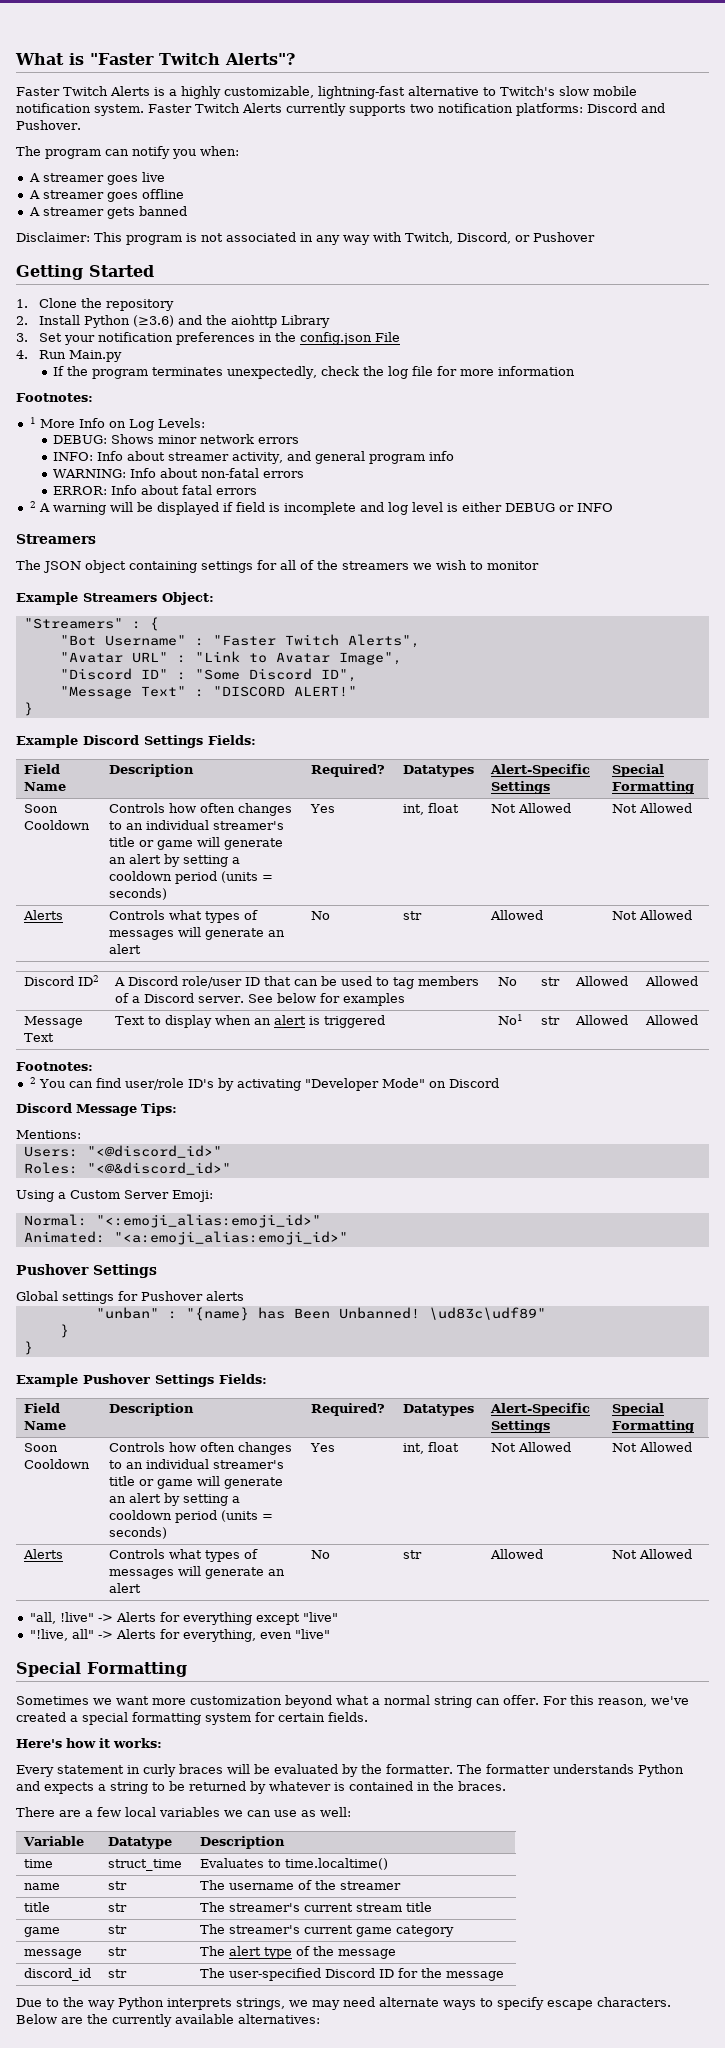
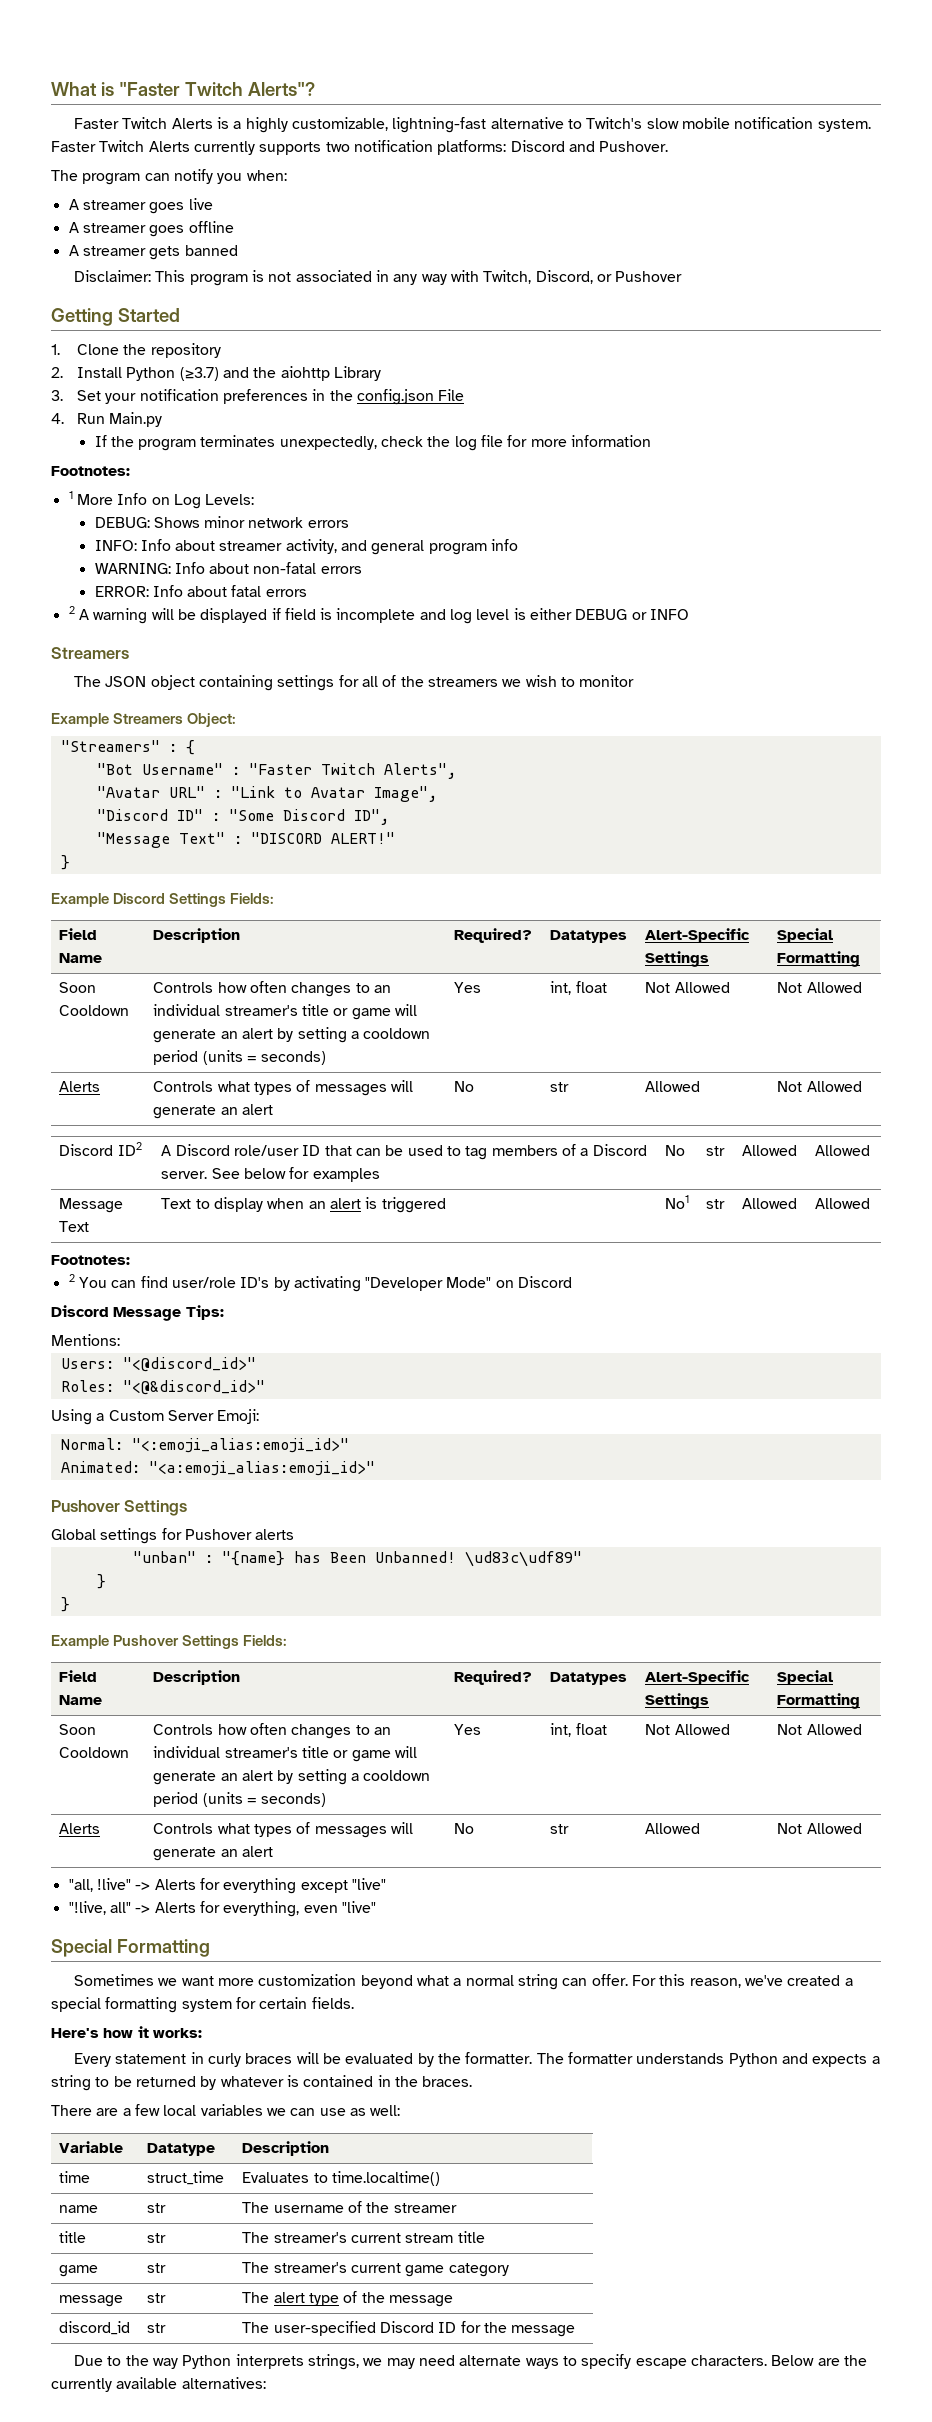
- 2. Install Python (≥3.6) and the aiohttp Library
+ 2. Install Python (≥3.7) and the aiohttp Library

